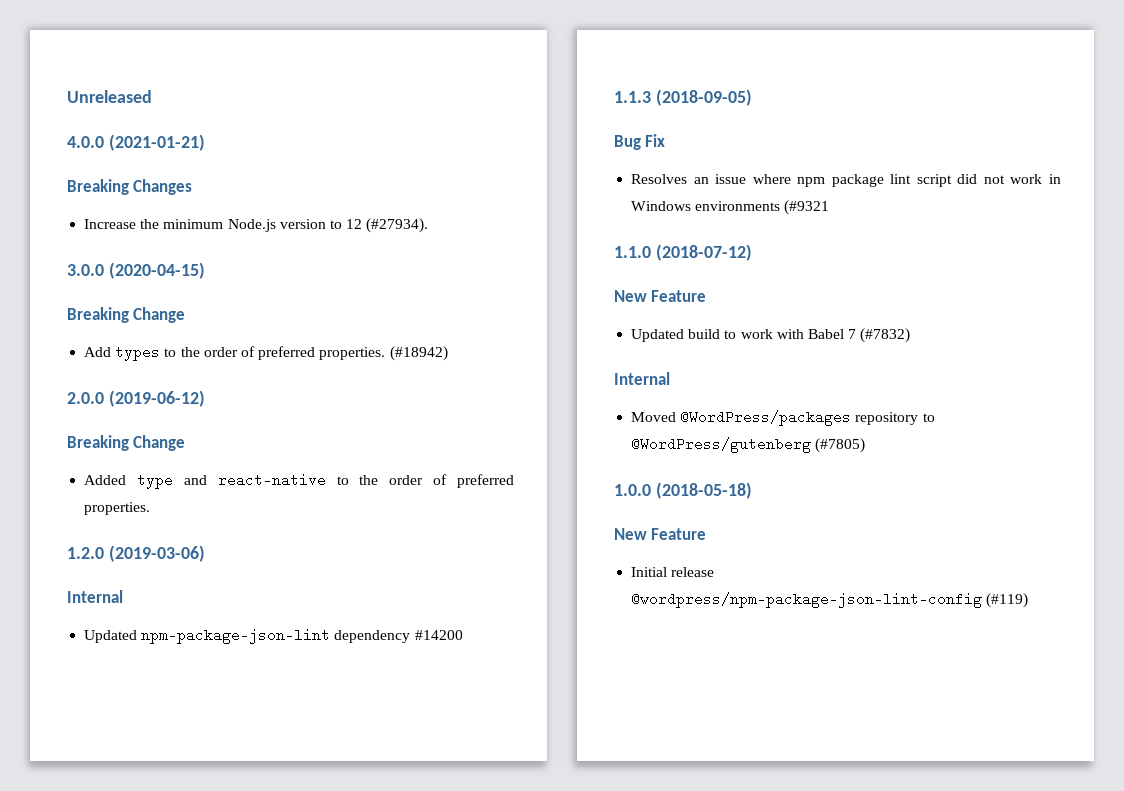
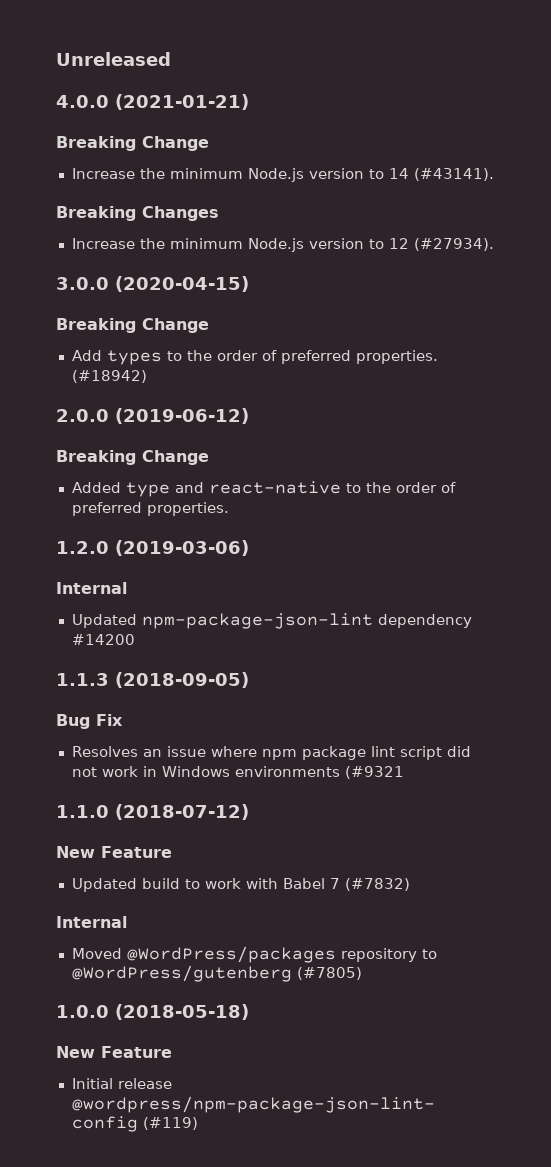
  4.0.0 (2021-01-21)
+ Breaking Change
+ Increase the minimum Node.js version to 14 (#43141).

